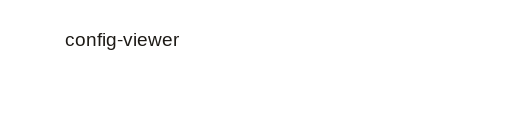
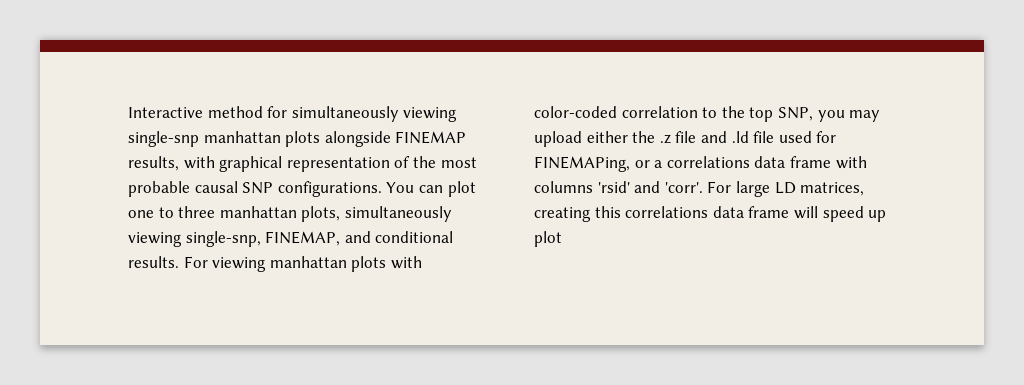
- config-viewer
+ Interactive method for simultaneously viewing single-snp manhattan plots alongside FINEMAP results, with graphical representation of the most probable causal SNP configurations. You can plot one to three manhattan plots, simultaneously viewing single-snp, FINEMAP, and conditional results. For viewing manhattan plots with color-coded correlation to the top SNP, you may upload either the .z file and .ld file used for FINEMAPing, or a correlations data frame with columns 'rsid' and 'corr'. For large LD matrices, creating this correlations data frame will speed up plot

